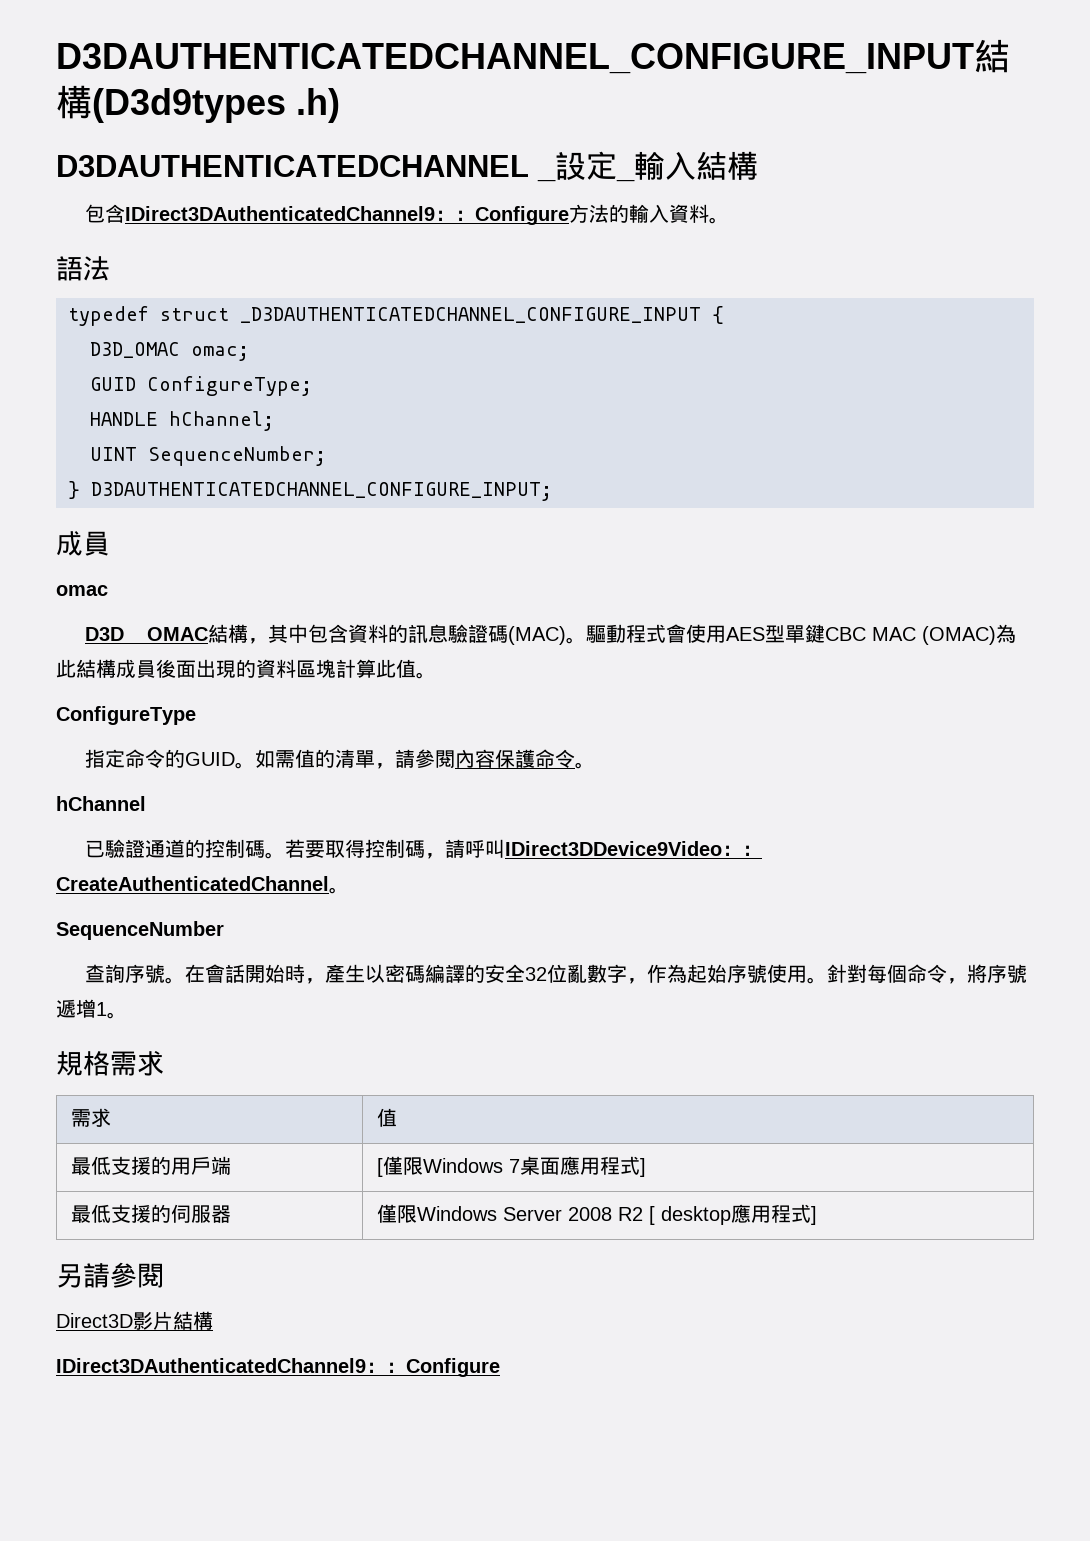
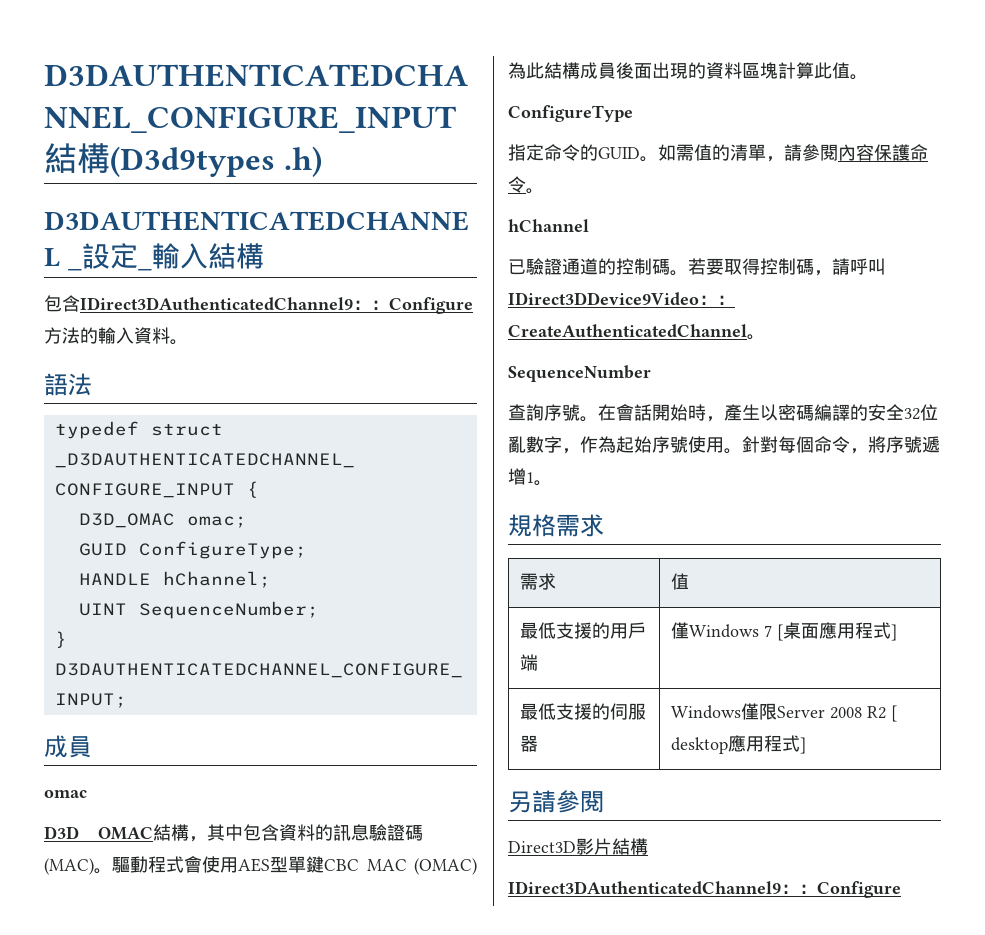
- 最低支援的用戶端 | [僅限Windows 7桌面應用程式]
+ 最低支援的用戶端 | 僅Windows 7 [桌面應用程式]
- 最低支援的伺服器 | 僅限Windows Server 2008 R2 [ desktop應用程式]
+ 最低支援的伺服器 | Windows僅限Server 2008 R2 [ desktop應用程式]

